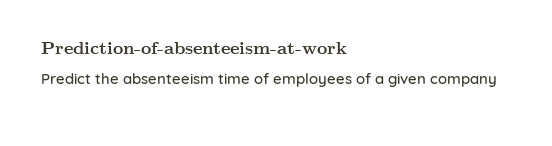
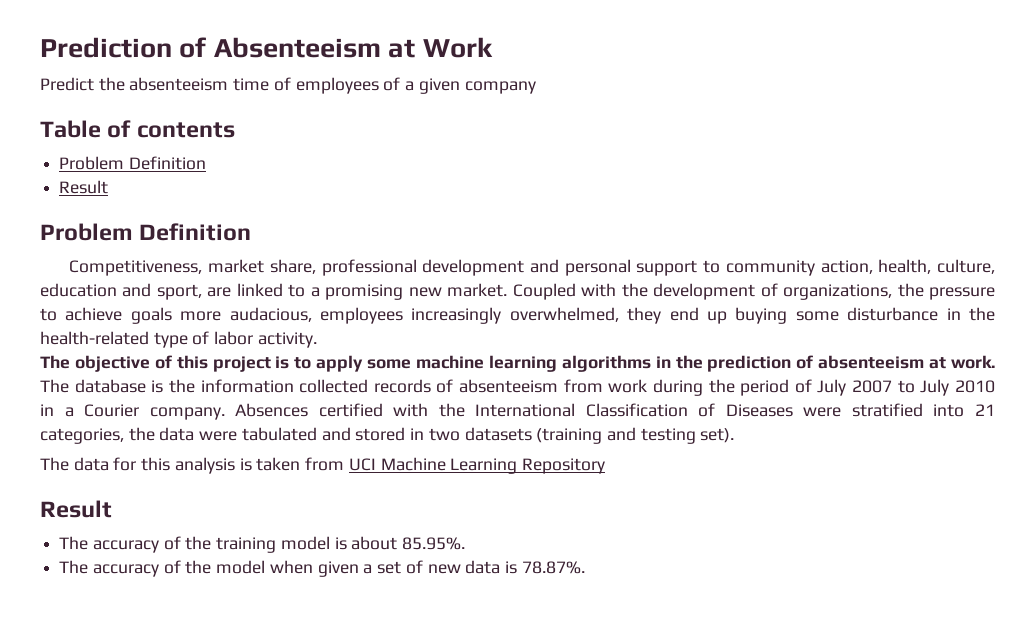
- Prediction-of-absenteeism-at-work
+ Prediction of Absenteeism at Work
+ Table of contents
+ Problem Definition
+ Result
+ Problem Definition
+ Competitiveness, market share, professional development and personal support to community action, health, culture, education and sport, are linked to a promising new market. Coupled with the development of organizations, the pressure to achieve goals more audacious, employees increasingly overwhelmed, they end up buying some disturbance in the health-related type of labor activity.
+ The objective of this project is to apply some machine learning algorithms in the prediction of absenteeism at work. The database is the information collected records of absenteeism from work during the period of July 2007 to July 2010 in a Courier company. Absences certified with the International Classification of Diseases were stratified into 21 categories, the data were tabulated and stored in two datasets (training and testing set).
+ The data for this analysis is taken from UCI Machine Learning Repository
+ Result
+ The accuracy of the training model is about 85.95%.
+ The accuracy of the model when given a set of new data is 78.87%.

